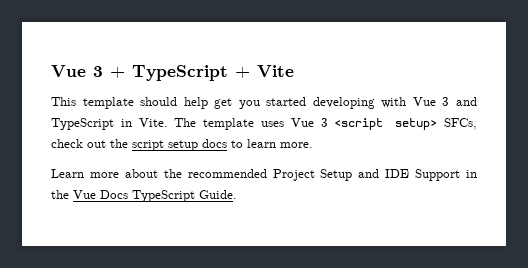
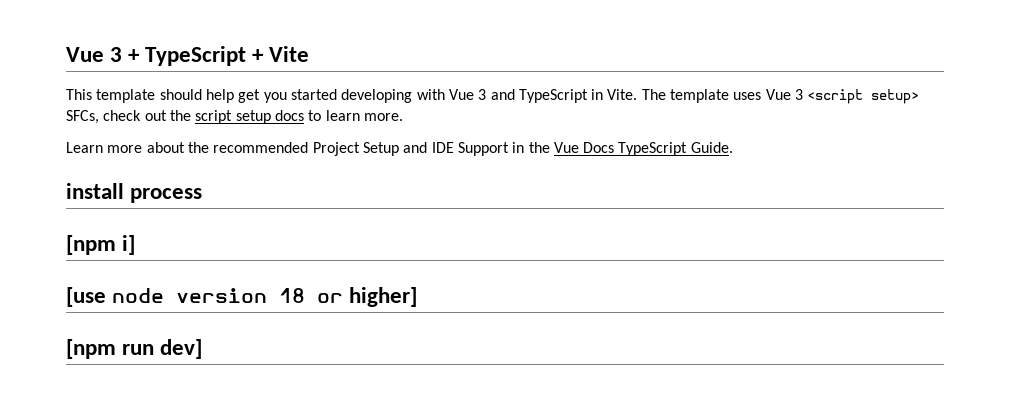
+ install process
+ [npm i]
+ [use node version 18 or higher]
+ [npm run dev]

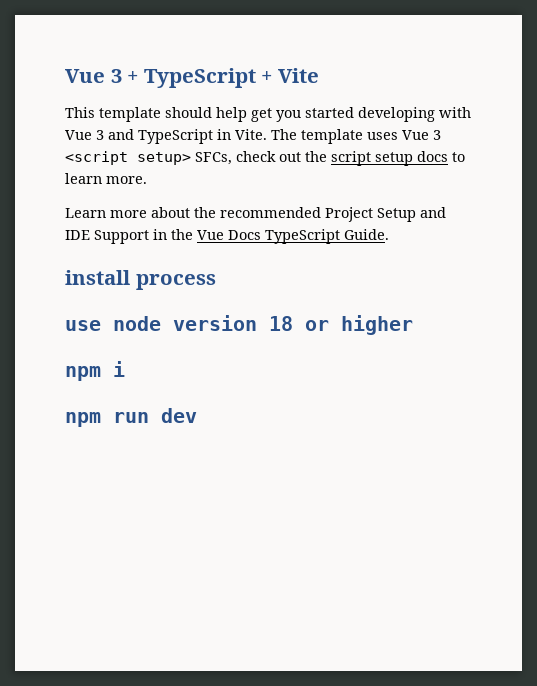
- [npm i]
- [use node version 18 or higher]
- [npm run dev]
+ use node version 18 or higher
+ npm i
+ npm run dev

